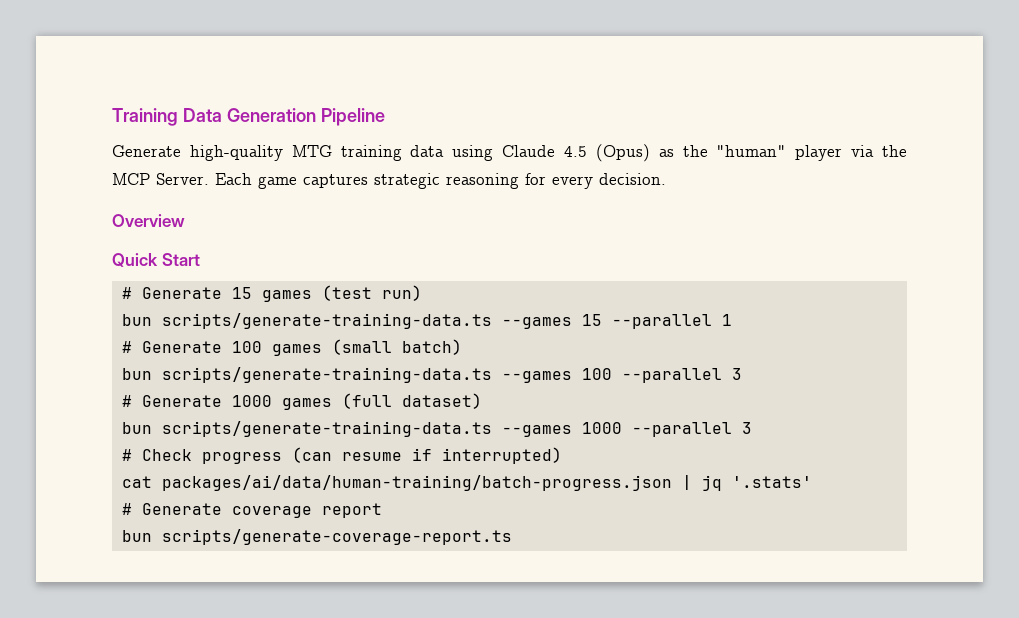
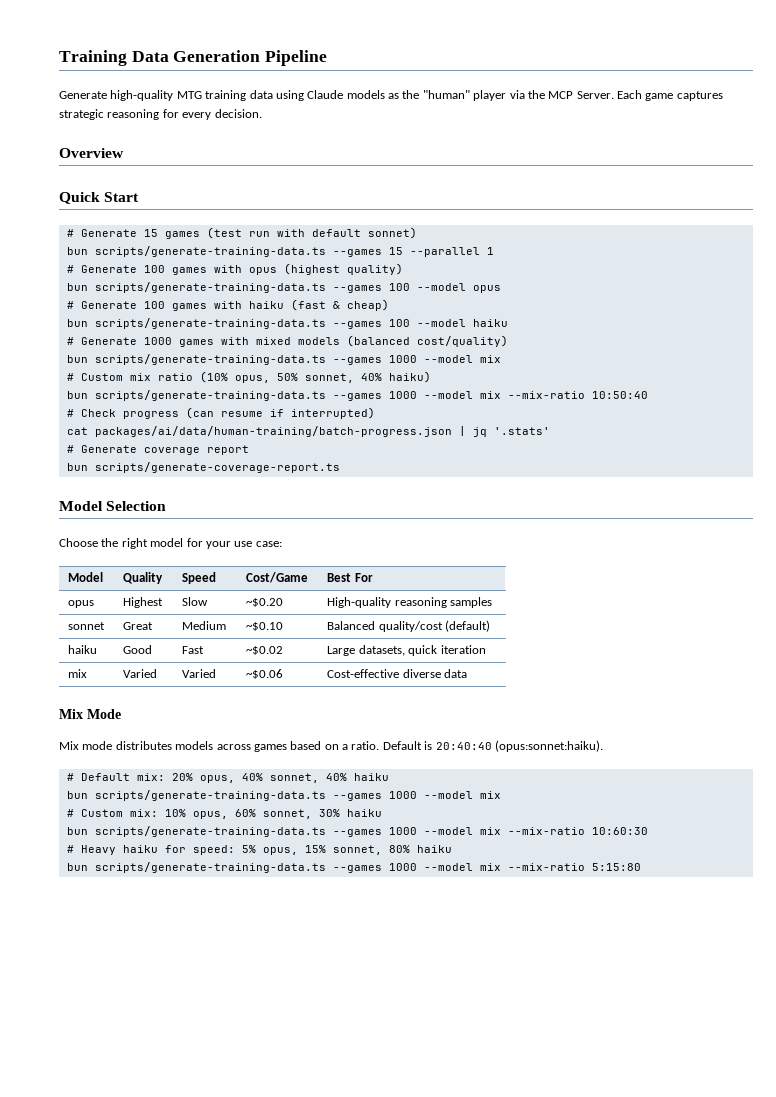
- Generate high-quality MTG training data using Claude 4.5 (Opus) as the "human" player via the MCP Server.
+ Generate high-quality MTG training data using Claude models as the "human" player via the MCP Server.
- # Generate 15 games (test run)
+ # Generate 15 games (test run with default sonnet)
- # Generate 100 games (small batch)
- bun scripts/generate-training-data.ts --games 100 --parallel 3
+ # Generate 100 games with opus (highest quality)
+ bun scripts/generate-training-data.ts --games 100 --model opus
+ # Generate 100 games with haiku (fast & cheap)
+ bun scripts/generate-training-data.ts --games 100 --model haiku
- # Generate 1000 games (full dataset)
- bun scripts/generate-training-data.ts --games 1000 --parallel 3
+ # Generate 1000 games with mixed models (balanced cost/quality)
+ bun scripts/generate-training-data.ts --games 1000 --model mix
+ # Custom mix ratio (10% opus, 50% sonnet, 40% haiku)
+ bun scripts/generate-training-data.ts --games 1000 --model mix --mix-ratio 10:50:40
+ Model Selection
+ Choose the right model for your use case:
+ Model | Quality | Speed | Cost/Game | Best For
+ opus | Highest | Slow | ~$0.20 | High-quality reasoning samples
+ sonnet | Great | Medium | ~$0.10 | Balanced quality/cost (default)
+ haiku | Good | Fast | ~$0.02 | Large datasets, quick iteration
+ mix | Varied | Varied | ~$0.06 | Cost-effective diverse data
+ Mix Mode
+ Mix mode distributes models across games based on a ratio. Default is 20:40:40 (opus:sonnet:haiku).
+ # Default mix: 20% opus, 40% sonnet, 40% haiku
+ bun scripts/generate-training-data.ts --games 1000 --model mix
+ # Custom mix: 10% opus, 60% sonnet, 30% haiku
+ bun scripts/generate-training-data.ts --games 1000 --model mix --mix-ratio 10:60:30
+ # Heavy haiku for speed: 5% opus, 15% sonnet, 80% haiku
+ bun scripts/generate-training-data.ts --games 1000 --model mix --mix-ratio 5:15:80

